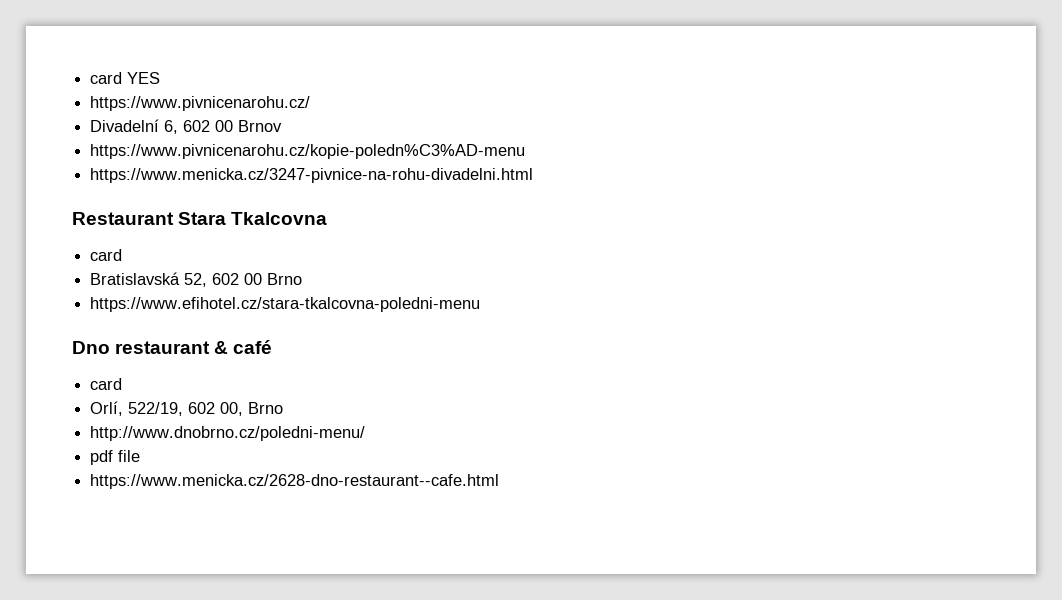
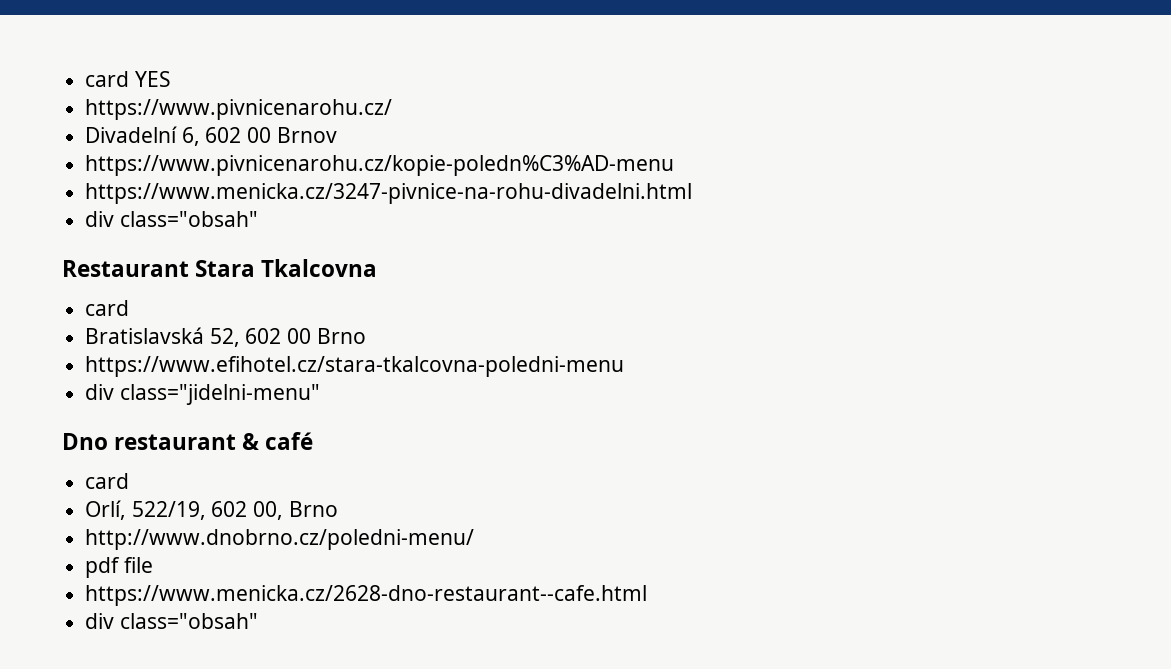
  https://www.menicka.cz/3247-pivnice-na-rohu-divadelni.html
+ div class="obsah"
+ div class="jidelni-menu"
  https://www.menicka.cz/2628-dno-restaurant--cafe.html
+ div class="obsah"

